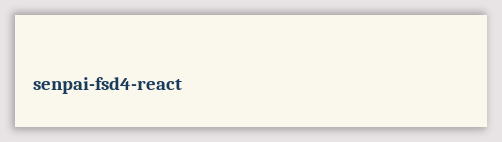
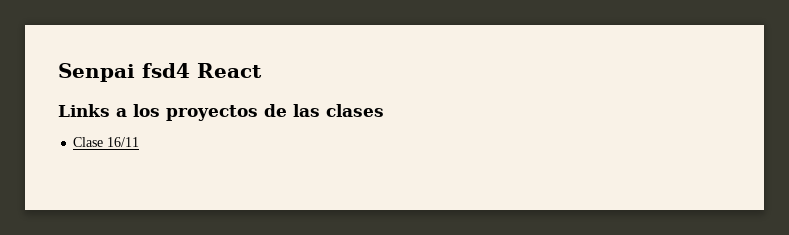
- senpai-fsd4-react
+ Senpai fsd4 React
+ Links a los proyectos de las clases
+ Clase 16/11

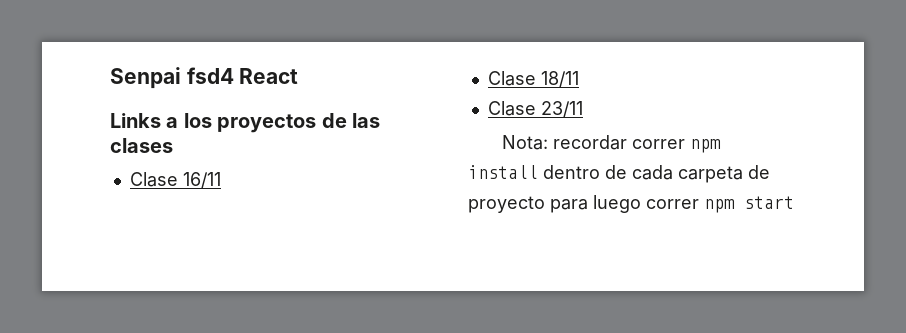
+ Clase 18/11
+ Clase 23/11
+ Nota: recordar correr npm install dentro de cada carpeta de proyecto para luego correr npm start

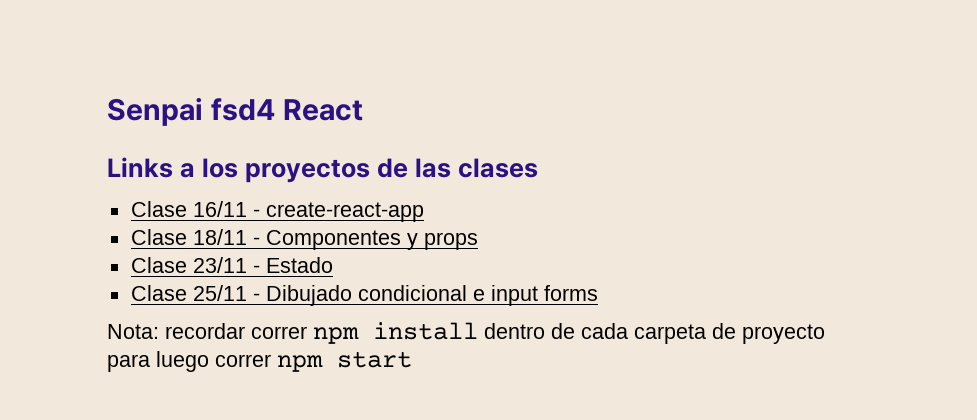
- Clase 16/11
+ Clase 16/11 - create-react-app
- Clase 18/11
- Clase 23/11
+ Clase 18/11 - Componentes y props
+ Clase 23/11 - Estado
+ Clase 25/11 - Dibujado condicional e input forms

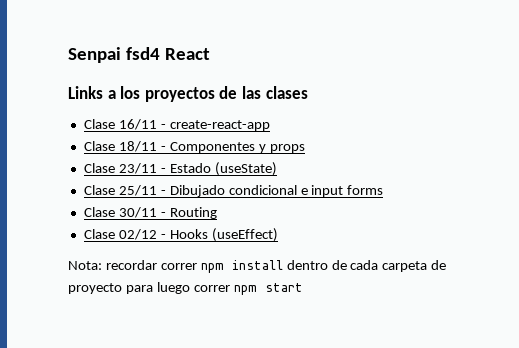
- Clase 23/11 - Estado
+ Clase 23/11 - Estado (useState)
+ Clase 30/11 - Routing
+ Clase 02/12 - Hooks (useEffect)

